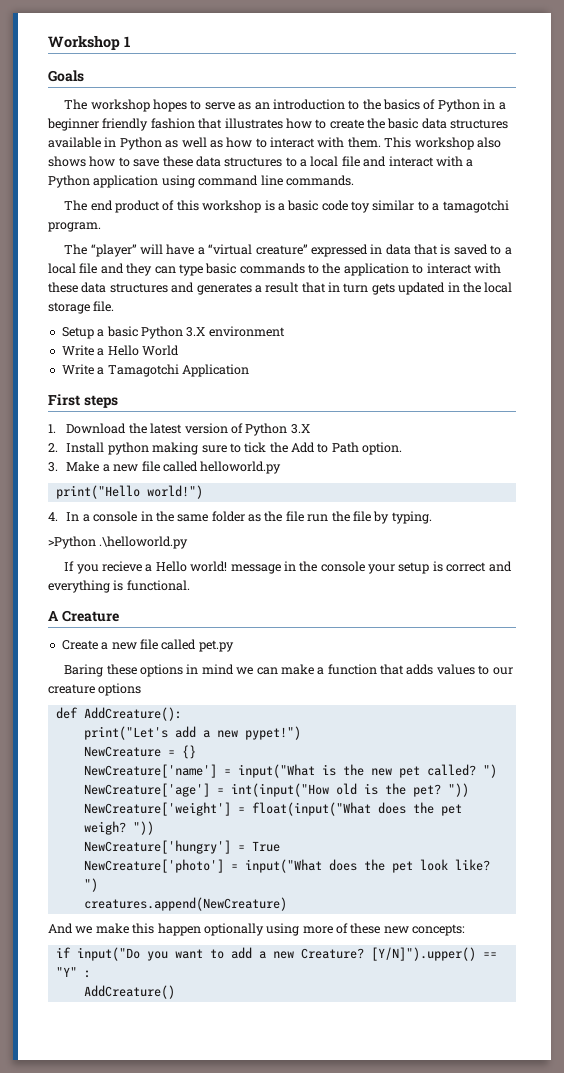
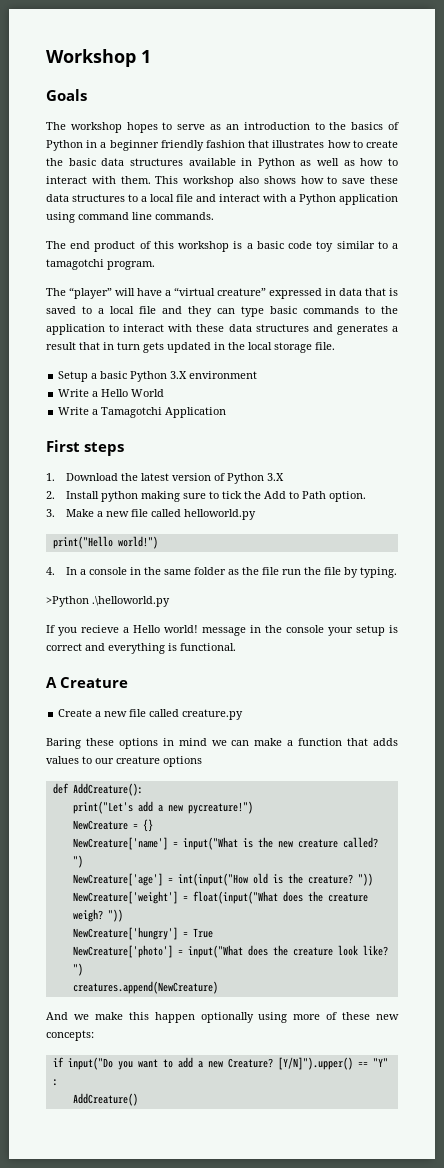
- Create a new file called pet.py
+ Create a new file called creature.py
- print("Let's add a new pypet!")
+ print("Let's add a new pycreature!")
- NewCreature['name'] = input("What is the new pet called?
+ NewCreature['name'] = input("What is the new creature called?
- NewCreature['age'] = int(input("How old is the pet?
+ NewCreature['age'] = int(input("How old is the creature?
- NewCreature['weight'] = float(input("What does the pet weigh?
+ NewCreature['weight'] = float(input("What does the creature weigh?
- NewCreature['photo'] = input("What does the pet look like?
+ NewCreature['photo'] = input("What does the creature look like?

